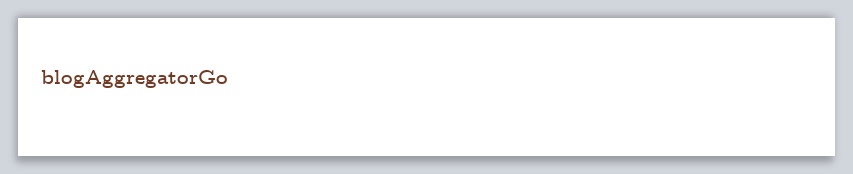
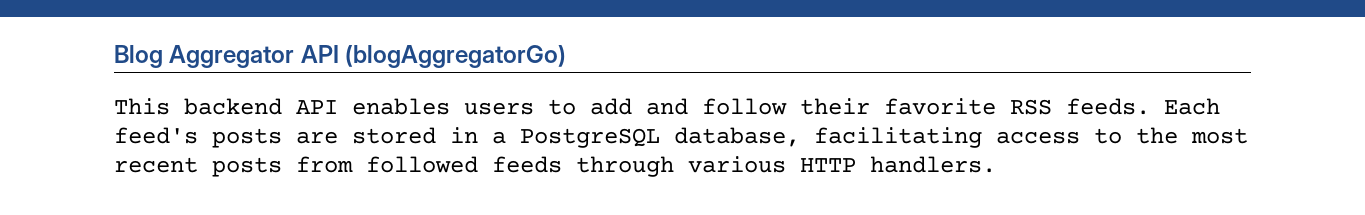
- blogAggregatorGo
+ Blog Aggregator API (blogAggregatorGo)
+ This backend API enables users to add and follow their favorite RSS feeds. Each feed's posts are stored in a PostgreSQL database, facilitating access to the most recent posts from followed feeds through various HTTP handlers.

